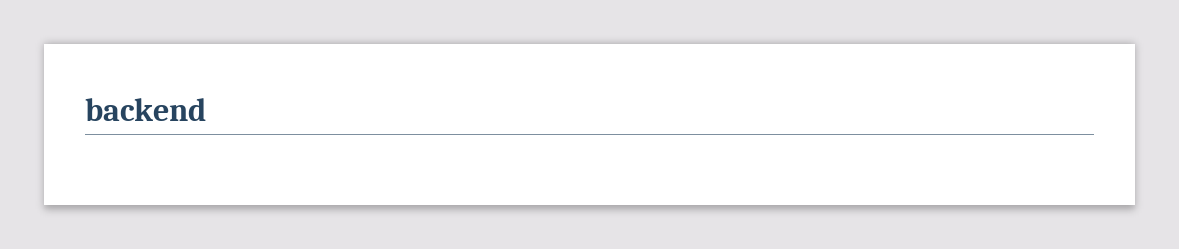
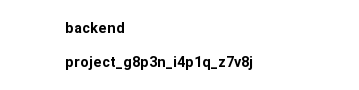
+ project_g8p3n_i4p1q_z7v8j

